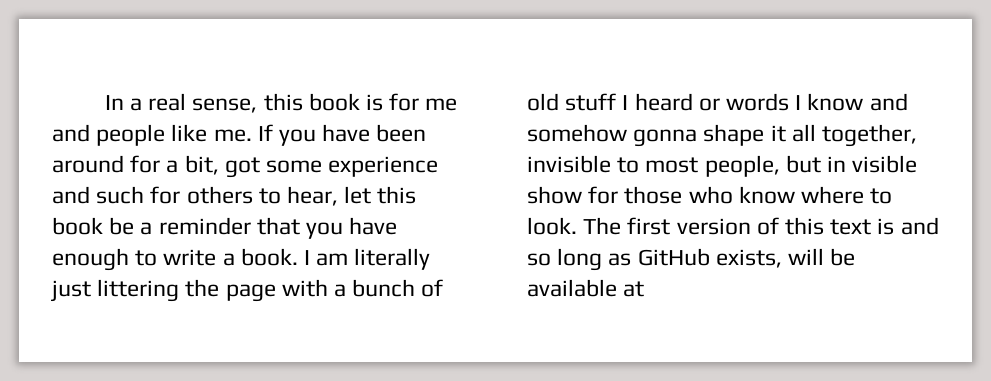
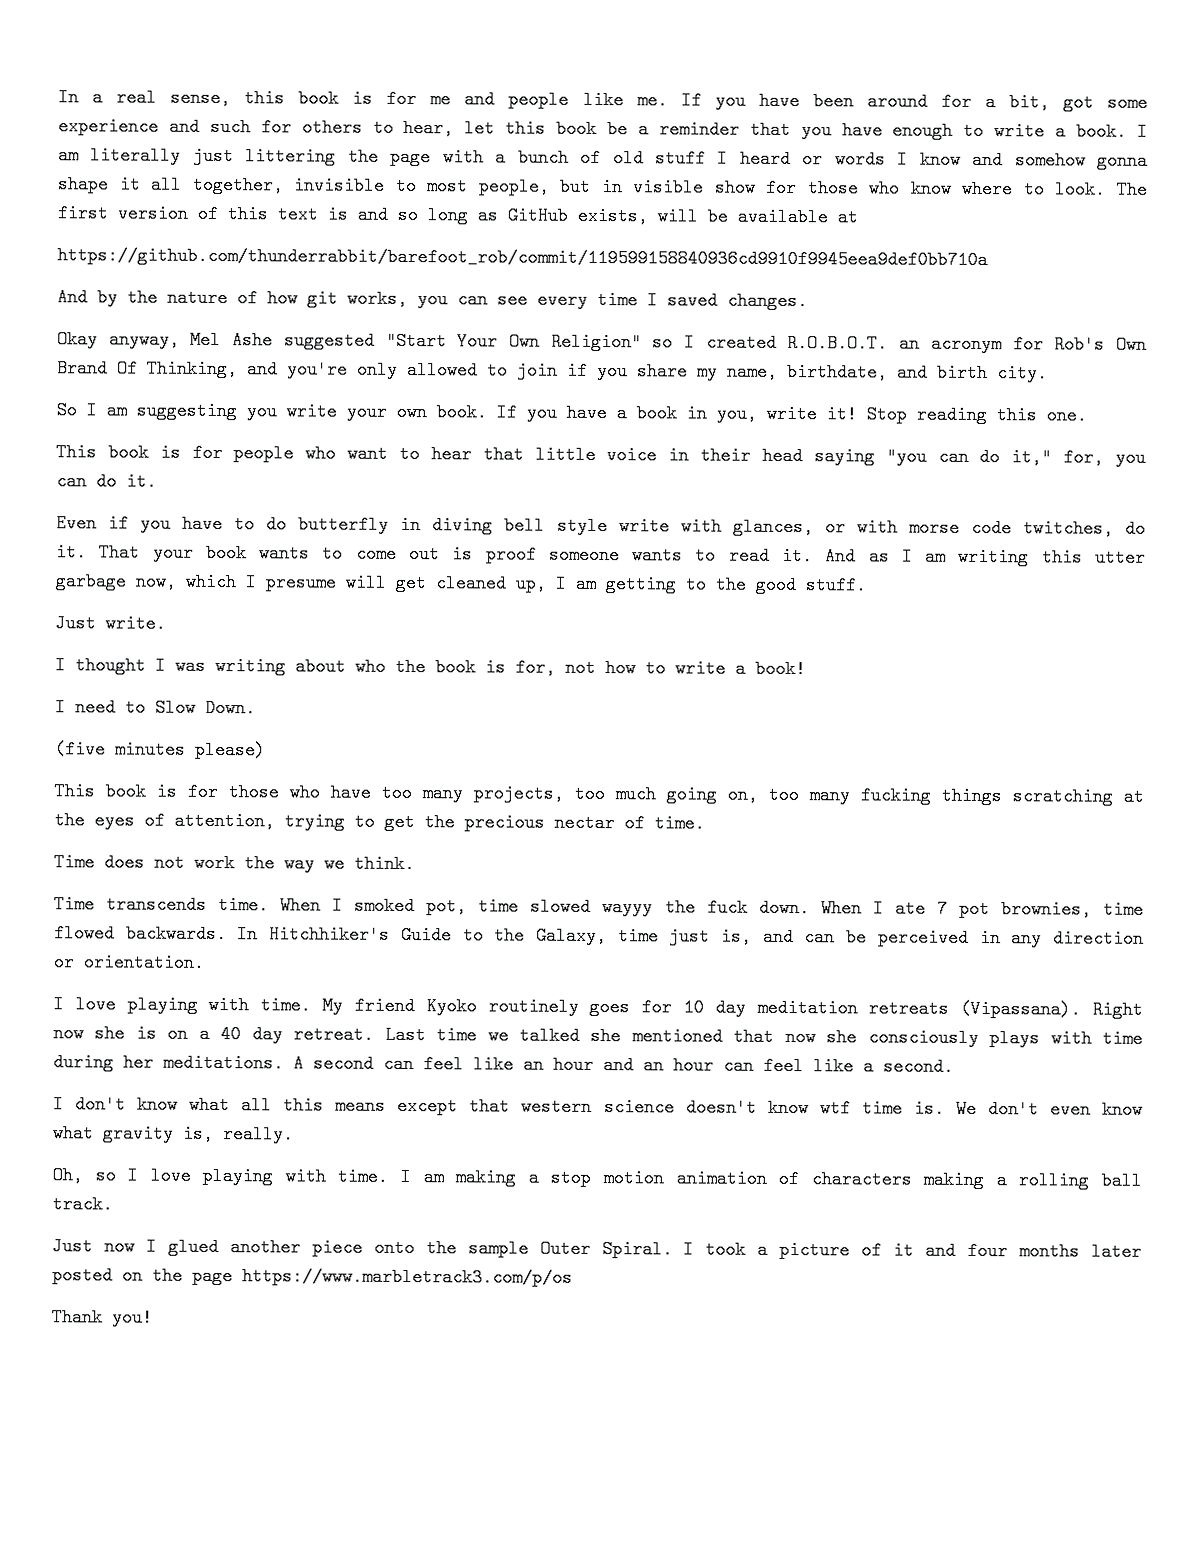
+ https://github.com/thunderrabbit/barefoot_rob/commit/119599158840936cd9910f9945eea9def0bb710a
+ And by the nature of how git works, you can see every time I saved changes.
+ Okay anyway, Mel Ashe suggested "Start Your Own Religion" so I created R.O.B.O.T. an acronym for Rob's Own Brand Of Thinking, and you're only allowed to join if you share my name, birthdate, and birth city.
+ So I am suggesting you write your own book. If you have a book in you, write it! Stop reading this one.
+ This book is for people who want to hear that little voice in their head saying "you can do it," for, you can do it.
+ Even if you have to do butterfly in diving bell style write with glances, or with morse code twitches, do it. That your book wants to come out is proof someone wants to read it. And as I am writing this utter garbage now, which I presume will get cleaned up, I am getting to the good stuff.
+ Just write.
+ I thought I was writing about who the book is for, not how to write a book!
+ I need to Slow Down.
+ (five minutes please)
+ This book is for those who have too many projects, too much going on, too many fucking things scratching at the eyes of attention, trying to get the precious nectar of time.
+ Time does not work the way we think.
+ Time transcends time. When I smoked pot, time slowed wayyy the fuck down. When I ate 7 pot brownies, time flowed backwards. In Hitchhiker's Guide to the Galaxy, time just is, and can be perceived in any direction or orientation.
+ I love playing with time. My friend Kyoko routinely goes for 10 day meditation retreats (Vipassana). Right now she is on a 40 day retreat. Last time we talked she mentioned that now she consciously plays with time during her meditations. A second can feel like an hour and an hour can feel like a second.
+ I don't know what all this means except that western science doesn't know wtf time is. We don't even know what gravity is, really.
+ Oh, so I love playing with time. I am making a stop motion animation of characters making a rolling ball track.
+ Just now I glued another piece onto the sample Outer Spiral. I took a picture of it and four months later posted on the page https://www.marbletrack3.com/p/os
+ Thank you!

